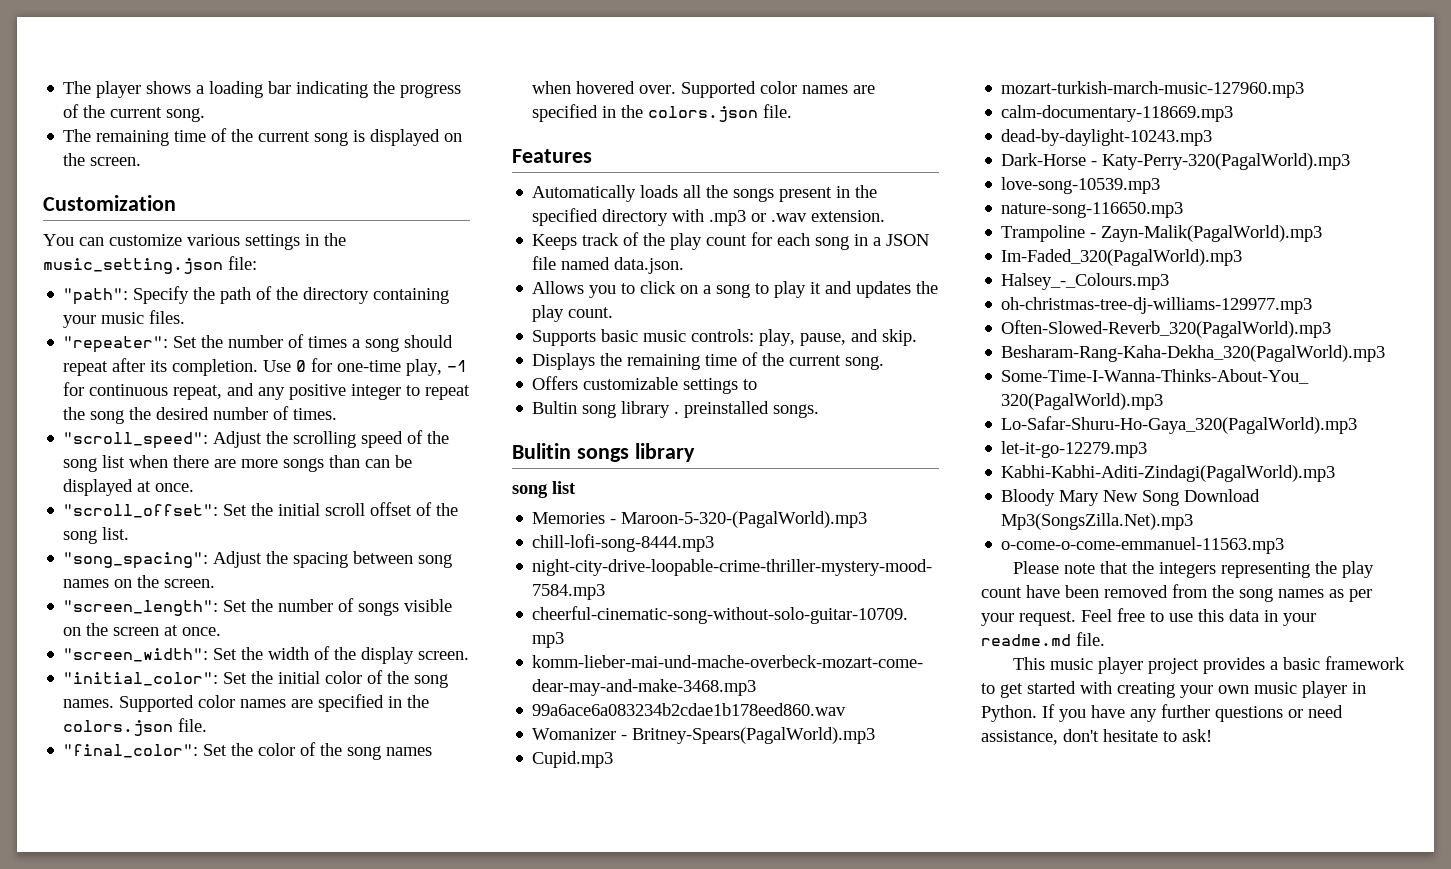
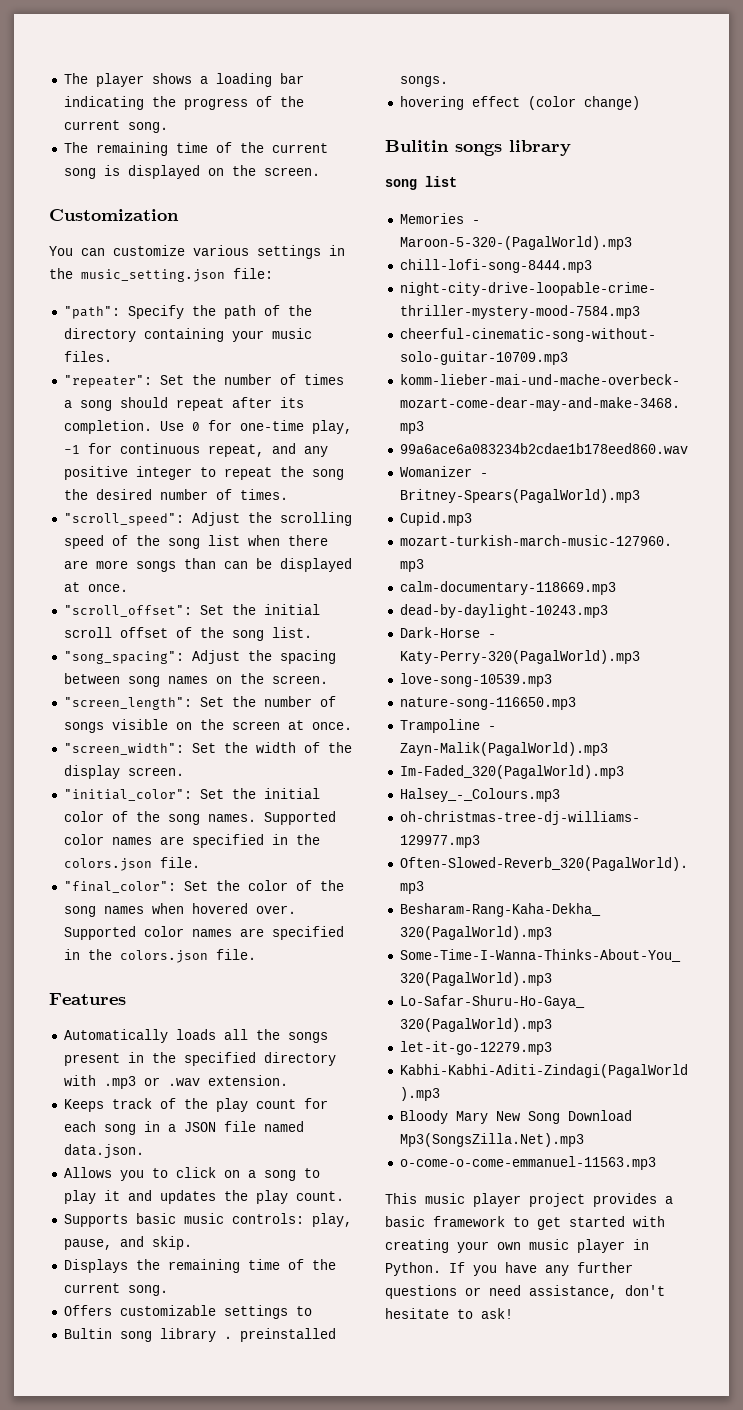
+ hovering effect (color change)
- Please note that the integers representing the play count have been removed from the song names as per your request. Feel free to use this data in your readme.md file.

